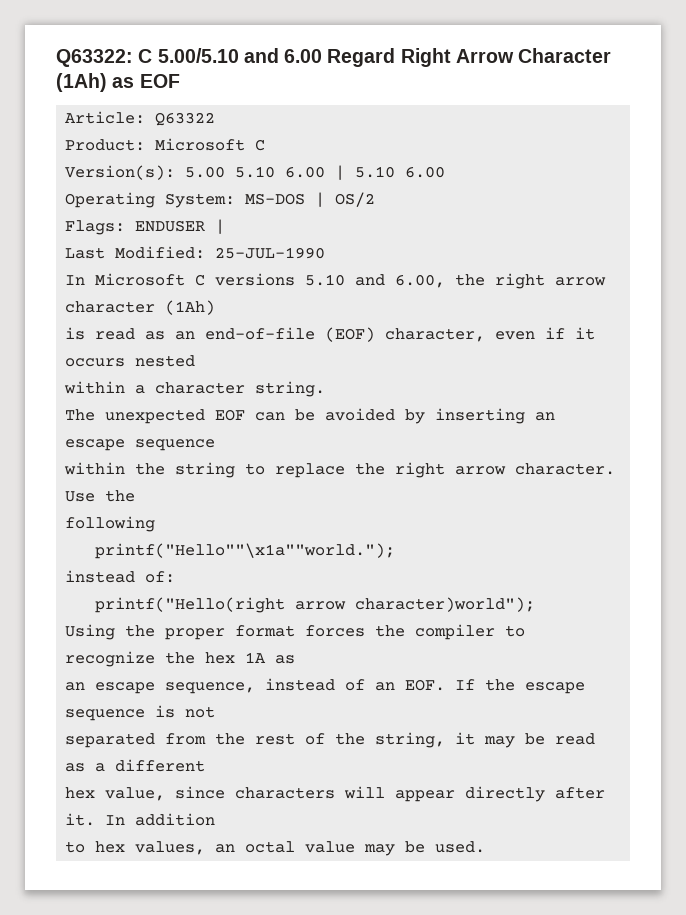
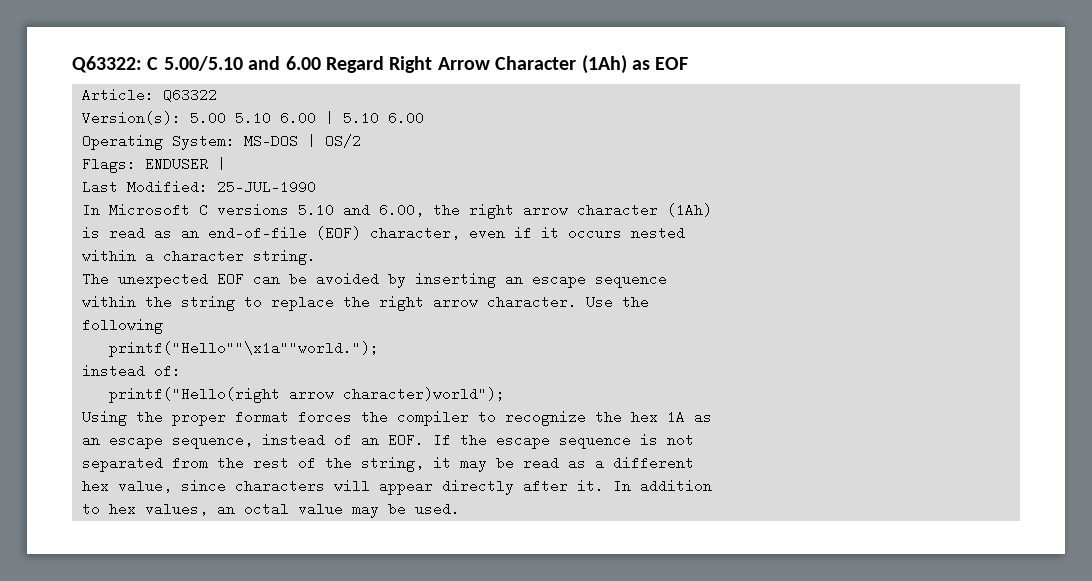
- Product: Microsoft C

